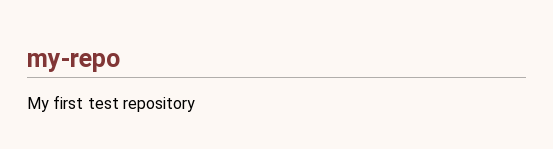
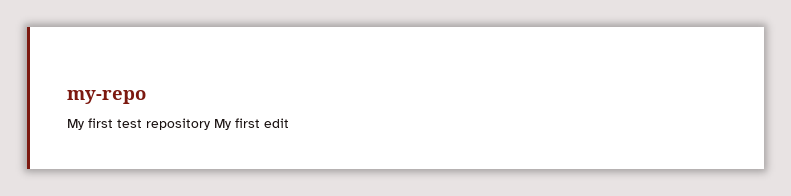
- My first test repository
+ My first test repository My first edit

